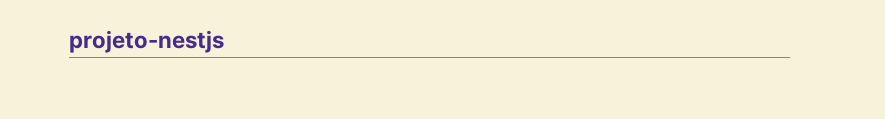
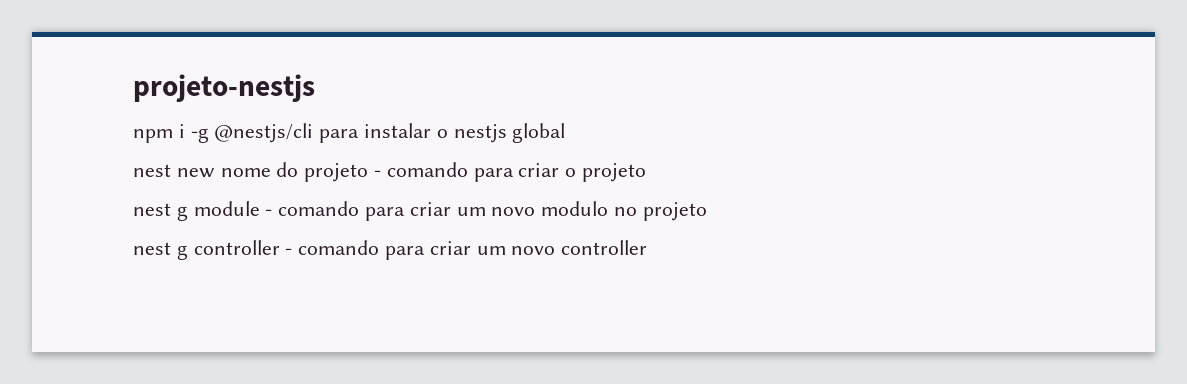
+ npm i -g @nestjs/cli para instalar o nestjs global
+ nest new nome do projeto - comando para criar o projeto
+ nest g module - comando para criar um novo modulo no projeto
+ nest g controller - comando para criar um novo controller

